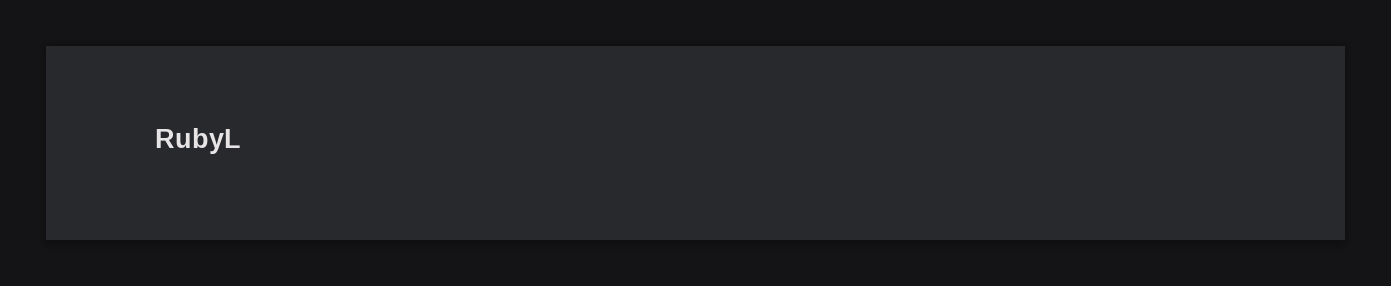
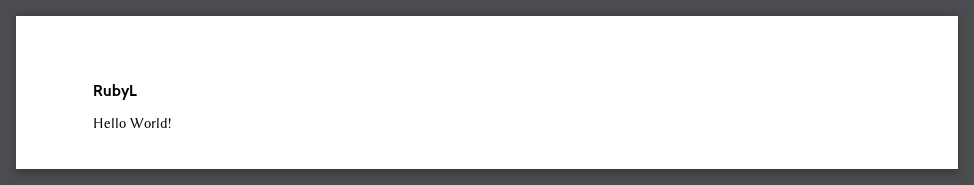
+ Hello World!

